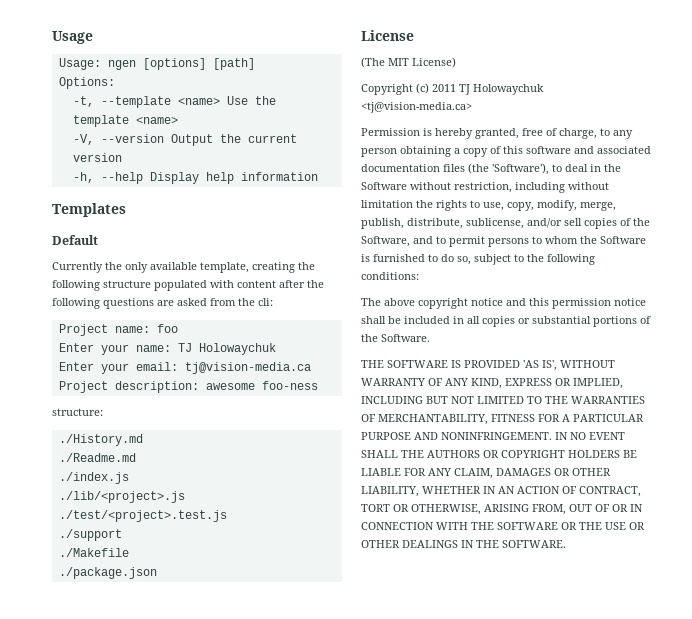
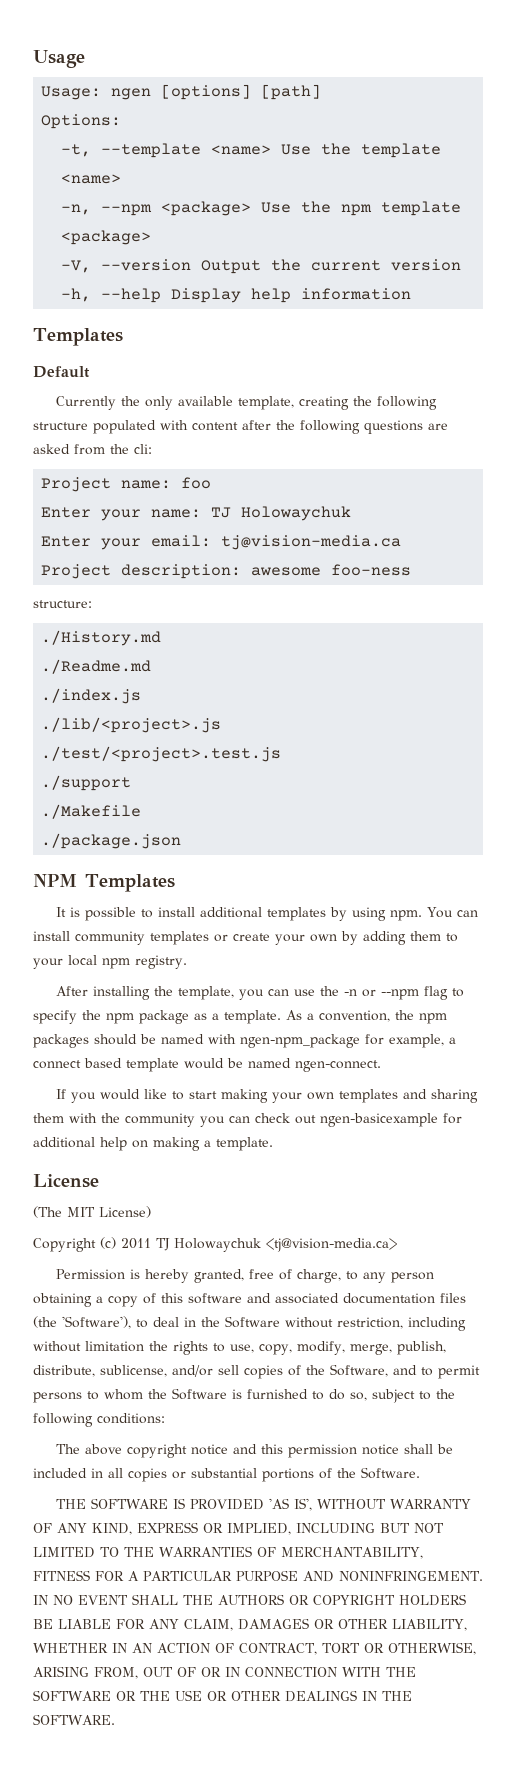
+ -n, --npm <package> Use the npm template <package>
+ NPM Templates
+ It is possible to install additional templates by using npm. You can install community templates or create your own by adding them to your local npm registry.
+ After installing the template, you can use the -n or --npm flag to specify the npm package as a template. As a convention, the npm packages should be named with ngen-npm_package for example, a connect based template would be named ngen-connect.
+ If you would like to start making your own templates and sharing them with the community you can check out ngen-basicexample for additional help on making a template.

